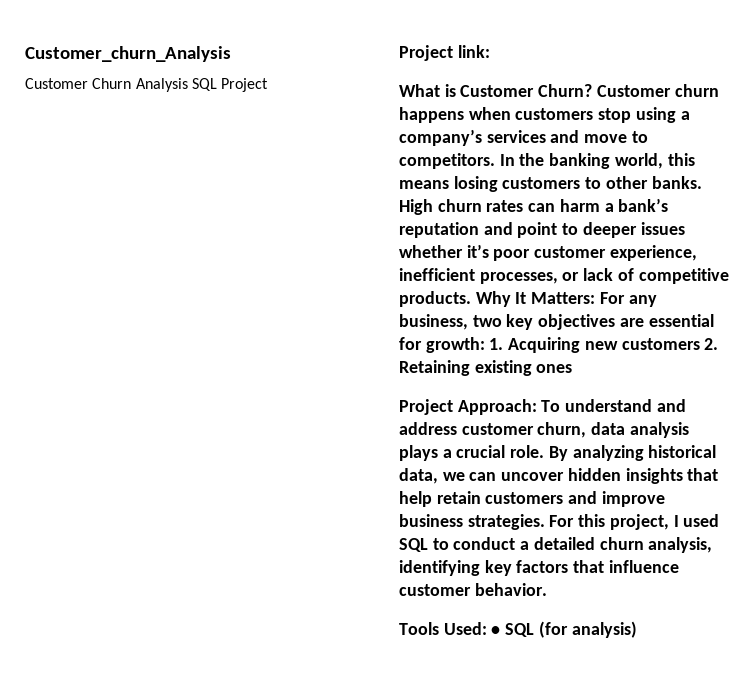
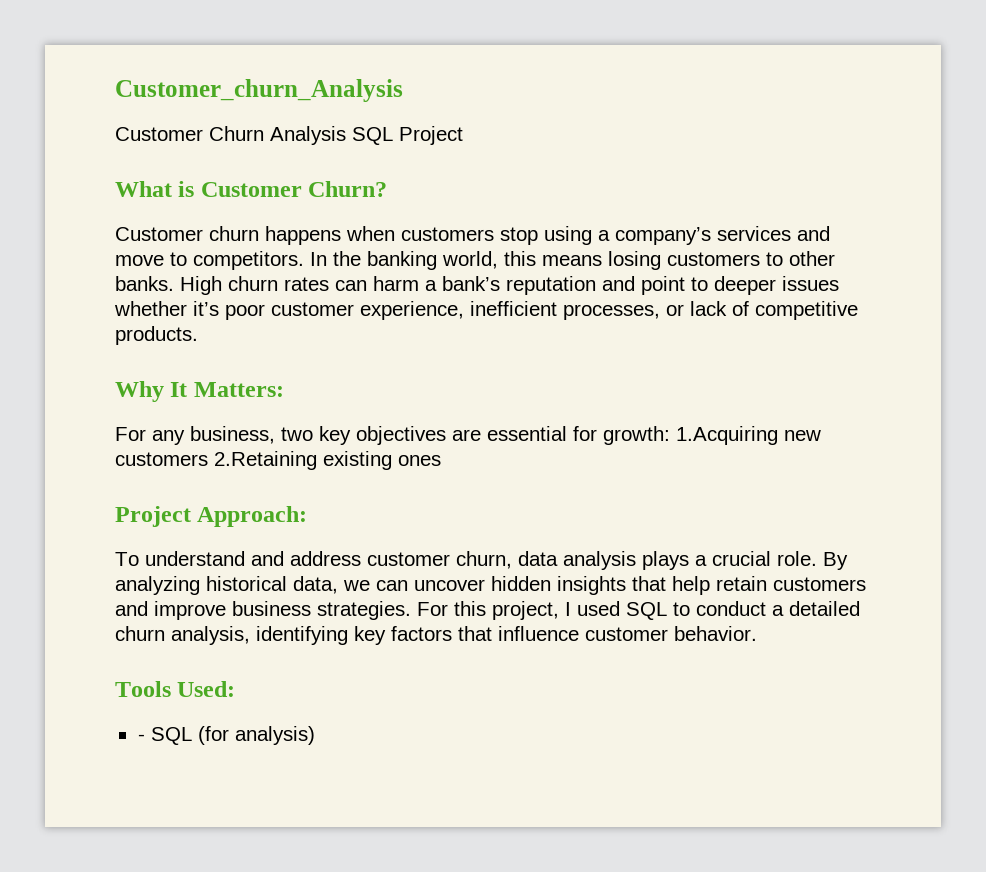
- Project link:
- What is Customer Churn? Customer churn happens when customers stop using a company’s services and move to competitors.
+ What is Customer Churn?
+ Customer churn happens when customers stop using a company’s services and move to competitors.
- High churn rates can harm a bank’s reputation and point to deeper issues whether it’s poor customer experience, inefficient processes, or lack of competitive products. Why It Matters: For any business, two key objectives are essential for growth: 1. Acquiring new customers 2. Retaining existing ones
+ High churn rates can harm a bank’s reputation and point to deeper issues whether it’s poor customer experience, inefficient processes, or lack of competitive products.
+ Why It Matters:
+ For any business, two key objectives are essential for growth: 1.Acquiring new customers 2.Retaining existing ones
- Project Approach: To understand and address customer churn, data analysis plays a crucial role.
+ Project Approach:
+ To understand and address customer churn, data analysis plays a crucial role.
- Tools Used: • SQL (for analysis)
+ Tools Used:
+ - SQL (for analysis)

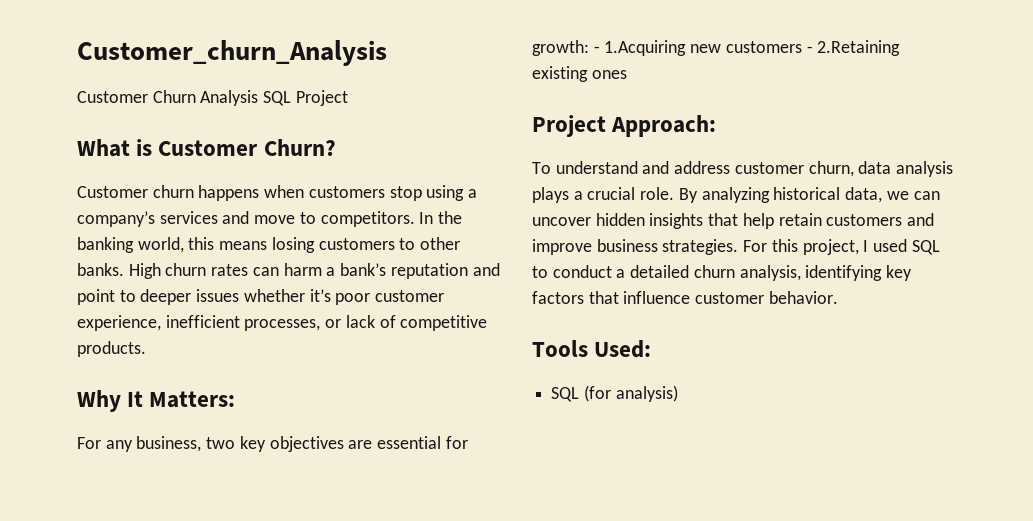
- For any business, two key objectives are essential for growth: 1.Acquiring new customers 2.Retaining existing ones
+ For any business, two key objectives are essential for growth: - 1.Acquiring new customers - 2.Retaining existing ones
- - SQL (for analysis)
+ SQL (for analysis)

